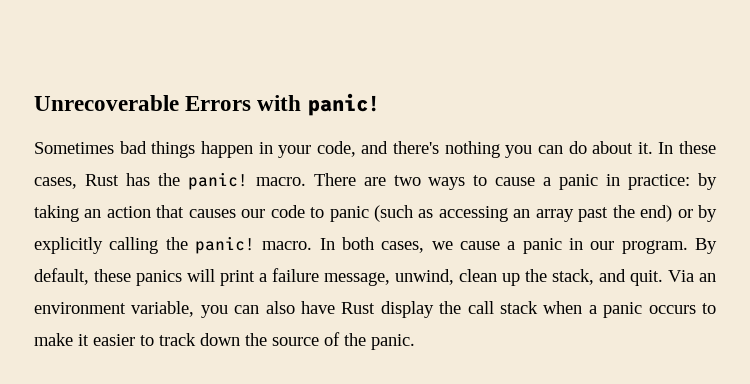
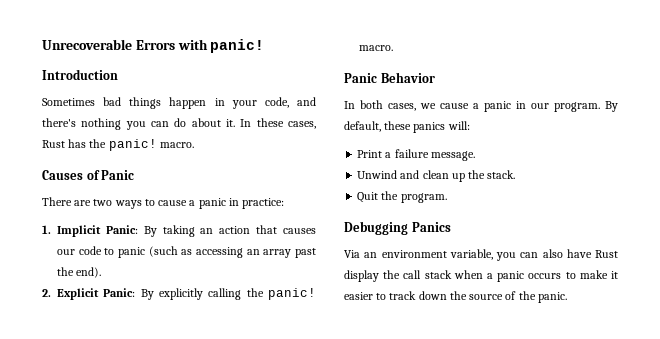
+ Introduction
- In these cases, Rust has the panic! macro. There are two ways to cause a panic in practice: by taking an action that causes our code to panic (such as accessing an array past the end) or by explicitly calling the panic! macro. In both cases, we cause a panic in our program.
+ In these cases, Rust has the panic! macro.
+ Causes of Panic
+ There are two ways to cause a panic in practice:
+ 1. Implicit Panic: By taking an action that causes our code to panic (such as accessing an array past the end).
+ 2. Explicit Panic: By explicitly calling the panic! macro.
+ Panic Behavior
+ In both cases, we cause a panic in our program.
- By default, these panics will print a failure message, unwind, clean up the stack, and quit. Via an environment variable, you can also have Rust display the call stack when a panic occurs to make it easier to track down the source of the panic.
+ By default, these panics will:
+ Print a failure message.
+ Unwind and clean up the stack.
+ Quit the program.
+ Debugging Panics
+ Via an environment variable, you can also have Rust display the call stack when a panic occurs to make it easier to track down the source of the panic.

